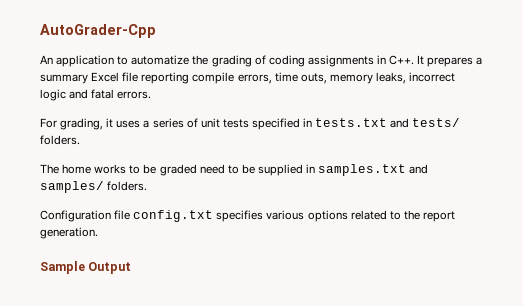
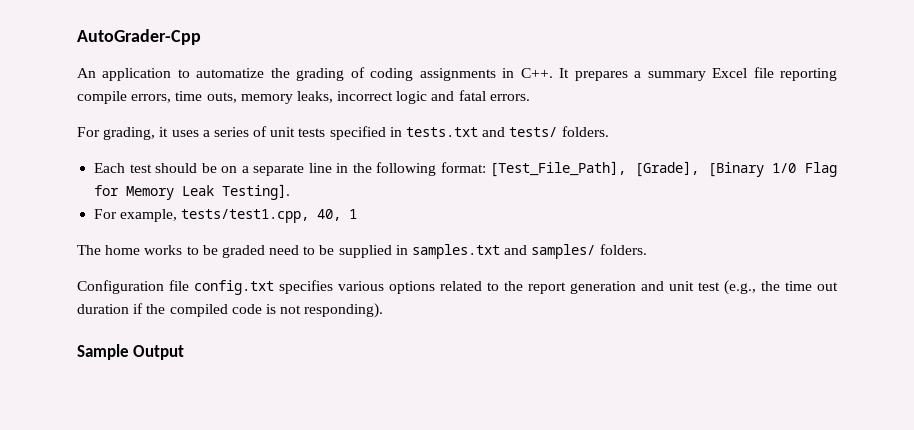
+ Each test should be on a separate line in the following format: [Test_File_Path], [Grade], [Binary 1/0 Flag for Memory Leak Testing].
+ For example, tests/test1.cpp, 40, 1
- Configuration file config.txt specifies various options related to the report generation.
+ Configuration file config.txt specifies various options related to the report generation and unit test (e.g., the time out duration if the compiled code is not responding).

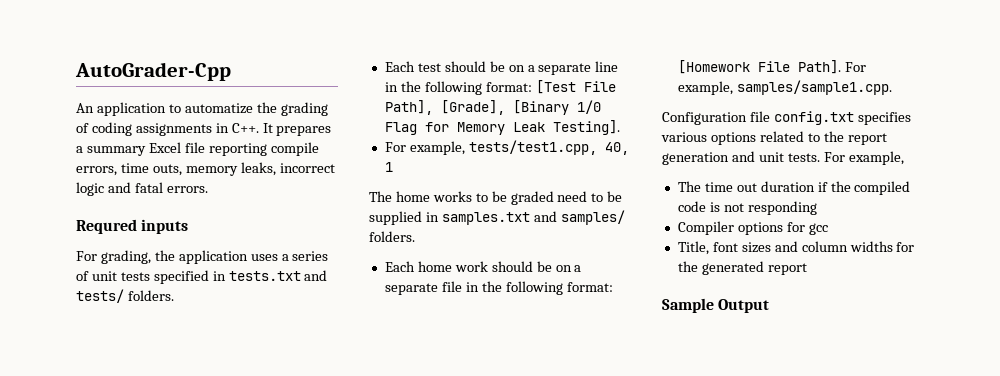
+ Requred inputs
- For grading, it uses a series of unit tests specified in tests.txt and tests/ folders.
+ For grading, the application uses a series of unit tests specified in tests.txt and tests/ folders.
- Each test should be on a separate line in the following format: [Test_File_Path], [Grade], [Binary 1/0 Flag for Memory Leak Testing].
+ Each test should be on a separate line in the following format: [Test File Path], [Grade], [Binary 1/0 Flag for Memory Leak Testing].
+ Each home work should be on a separate file in the following format: [Homework File Path]. For example, samples/sample1.cpp.
- Configuration file config.txt specifies various options related to the report generation and unit test (e.g., the time out duration if the compiled code is not responding).
+ Configuration file config.txt specifies various options related to the report generation and unit tests. For example,
+ The time out duration if the compiled code is not responding
+ Compiler options for gcc
+ Title, font sizes and column widths for the generated report

